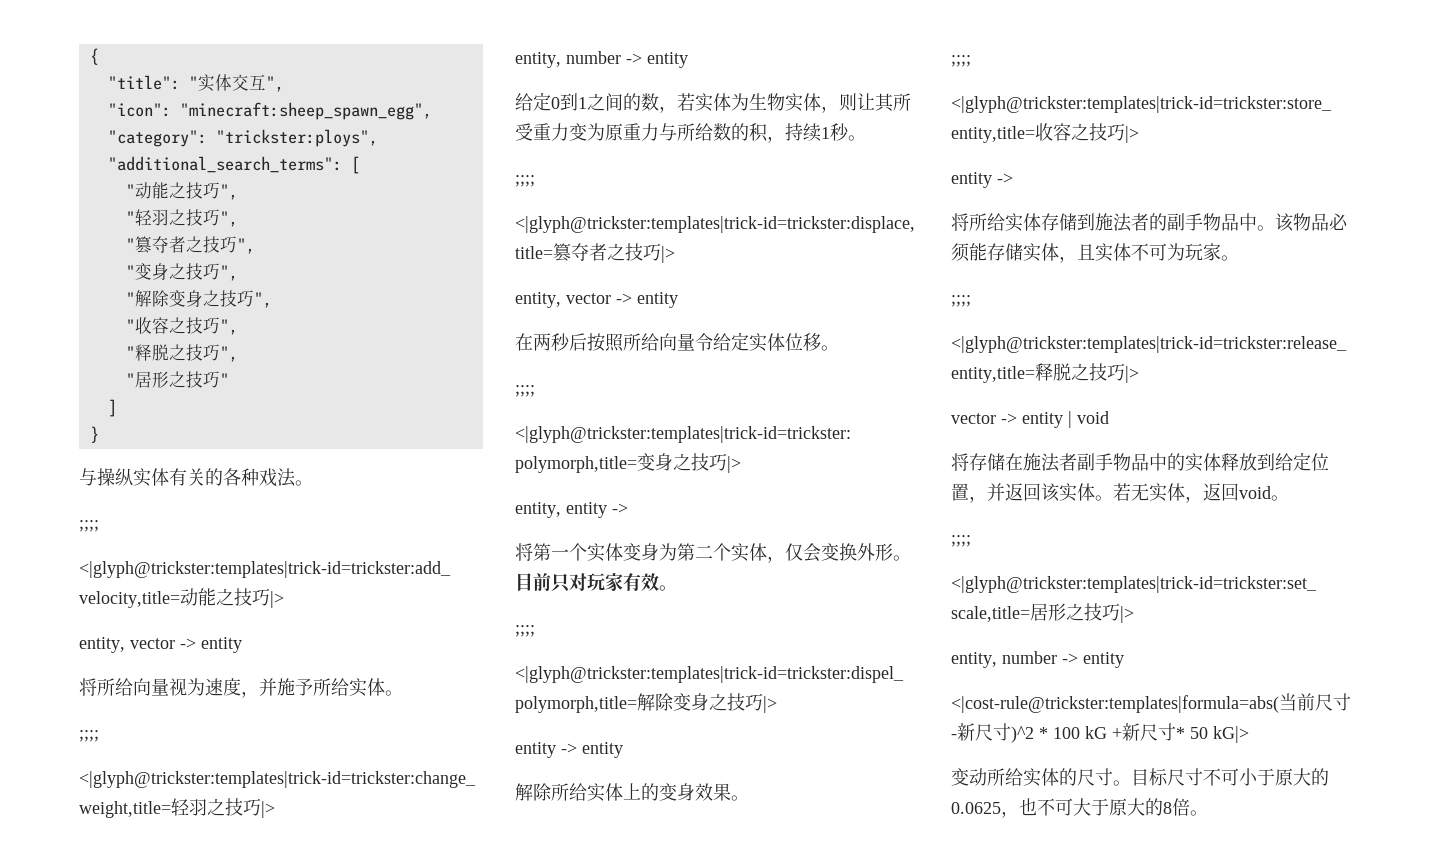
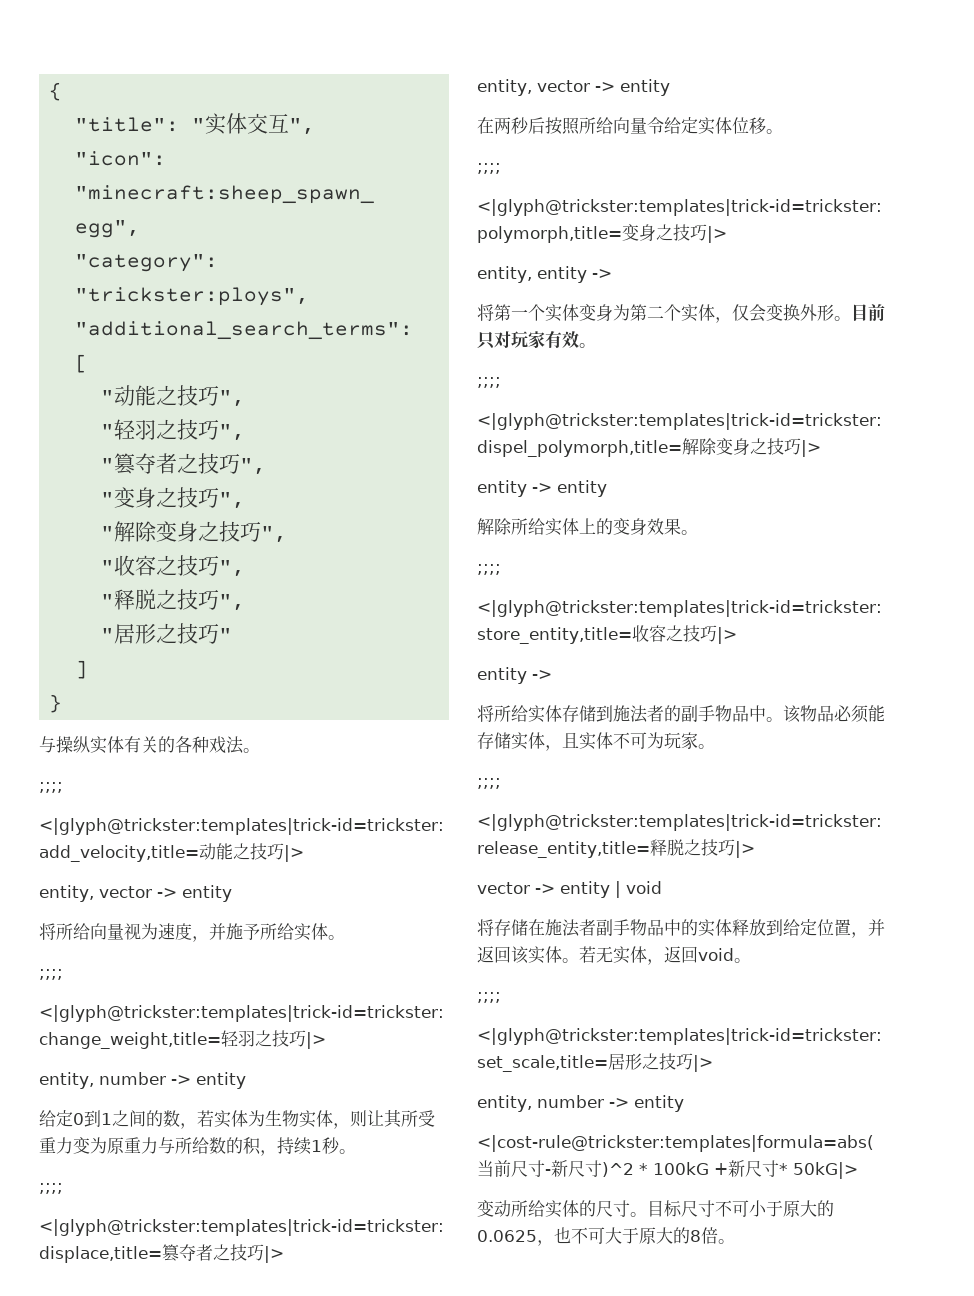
- <|cost-rule@trickster:templates|formula=abs(当前尺寸-新尺寸)^2 * 100 kG +新尺寸* 50 kG|>
+ <|cost-rule@trickster:templates|formula=abs(当前尺寸-新尺寸)^2 * 100kG +新尺寸* 50kG|>

